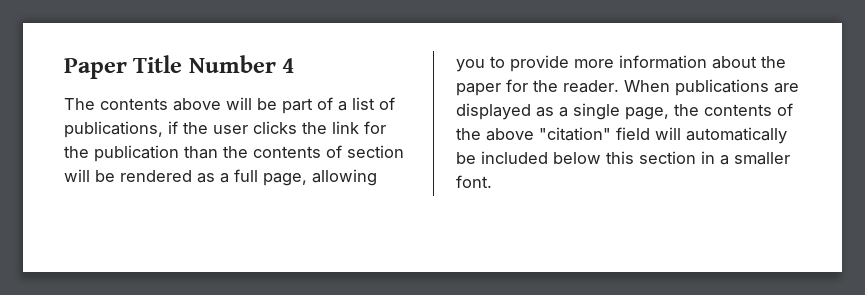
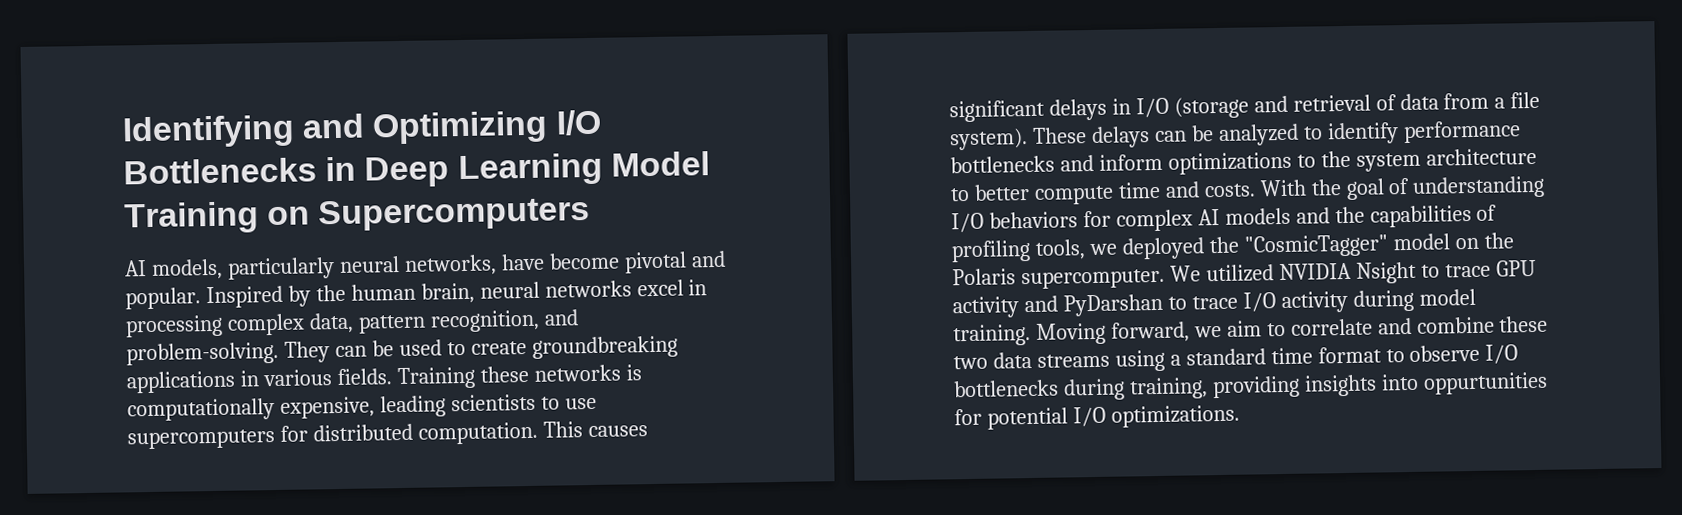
- Paper Title Number 4
- The contents above will be part of a list of publications, if the user clicks the link for the publication than the contents of section will be rendered as a full page, allowing you to provide more information about the paper for the reader. When publications are displayed as a single page, the contents of the above "citation" field will automatically be included below this section in a smaller font.
+ Identifying and Optimizing I/O Bottlenecks in Deep Learning Model Training on Supercomputers
+ AI models, particularly neural networks, have become pivotal and popular. Inspired by the human brain, neural networks excel in processing complex data, pattern recognition, and problem-solving. They can be used to create groundbreaking applications in various fields. Training these networks is computationally expensive, leading scientists to use supercomputers for distributed computation. This causes significant delays in I/O (storage and retrieval of data from a file system). These delays can be analyzed to identify performance bottlenecks and inform optimizations to the system architecture to better compute time and costs. With the goal of understanding I/O behaviors for complex AI models and the capabilities of profiling tools, we deployed the "CosmicTagger" model on the Polaris supercomputer. We utilized NVIDIA Nsight to trace GPU activity and PyDarshan to trace I/O activity during model training. Moving forward, we aim to correlate and combine these two data streams using a standard time format to observe I/O bottlenecks during training, providing insights into oppurtunities for potential I/O optimizations.

